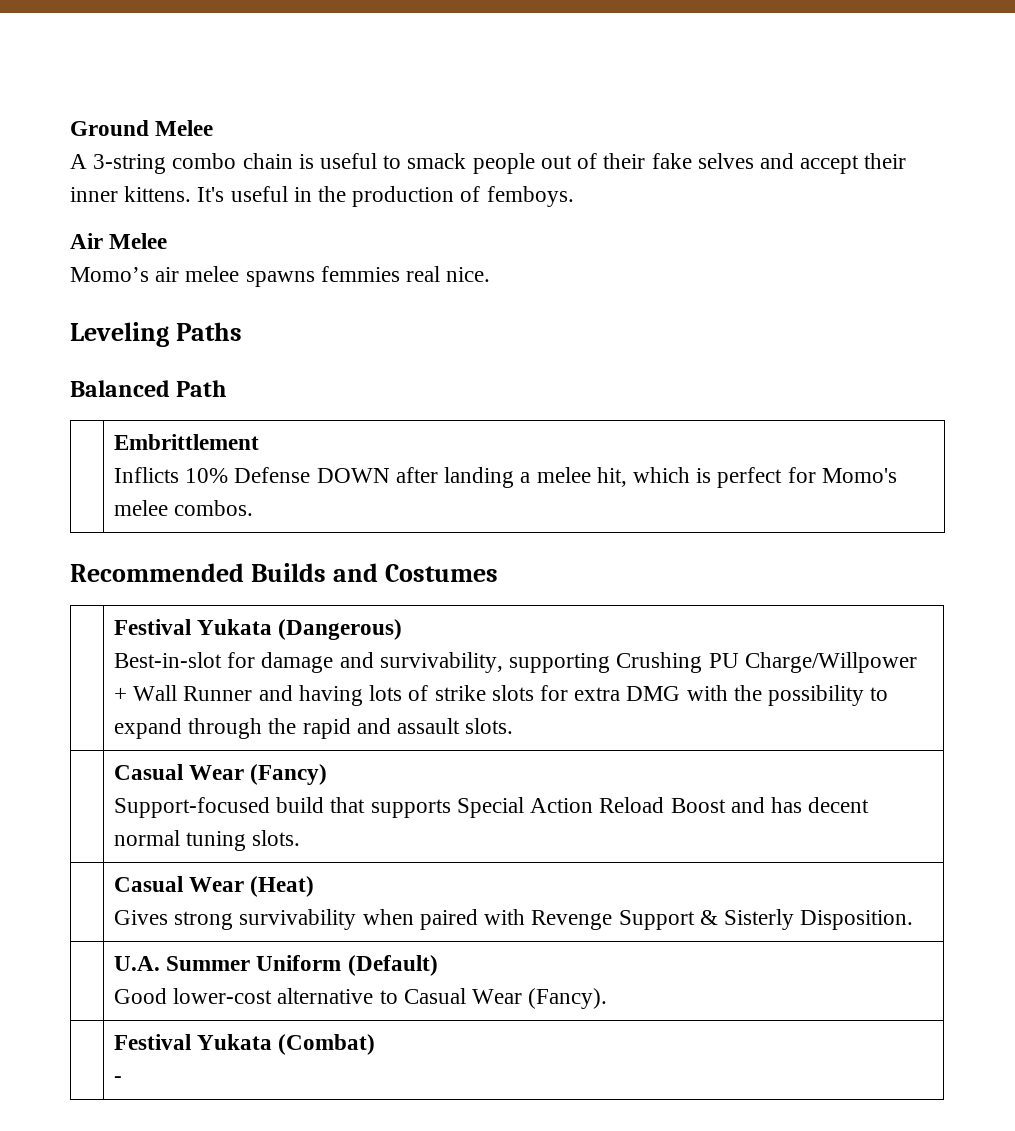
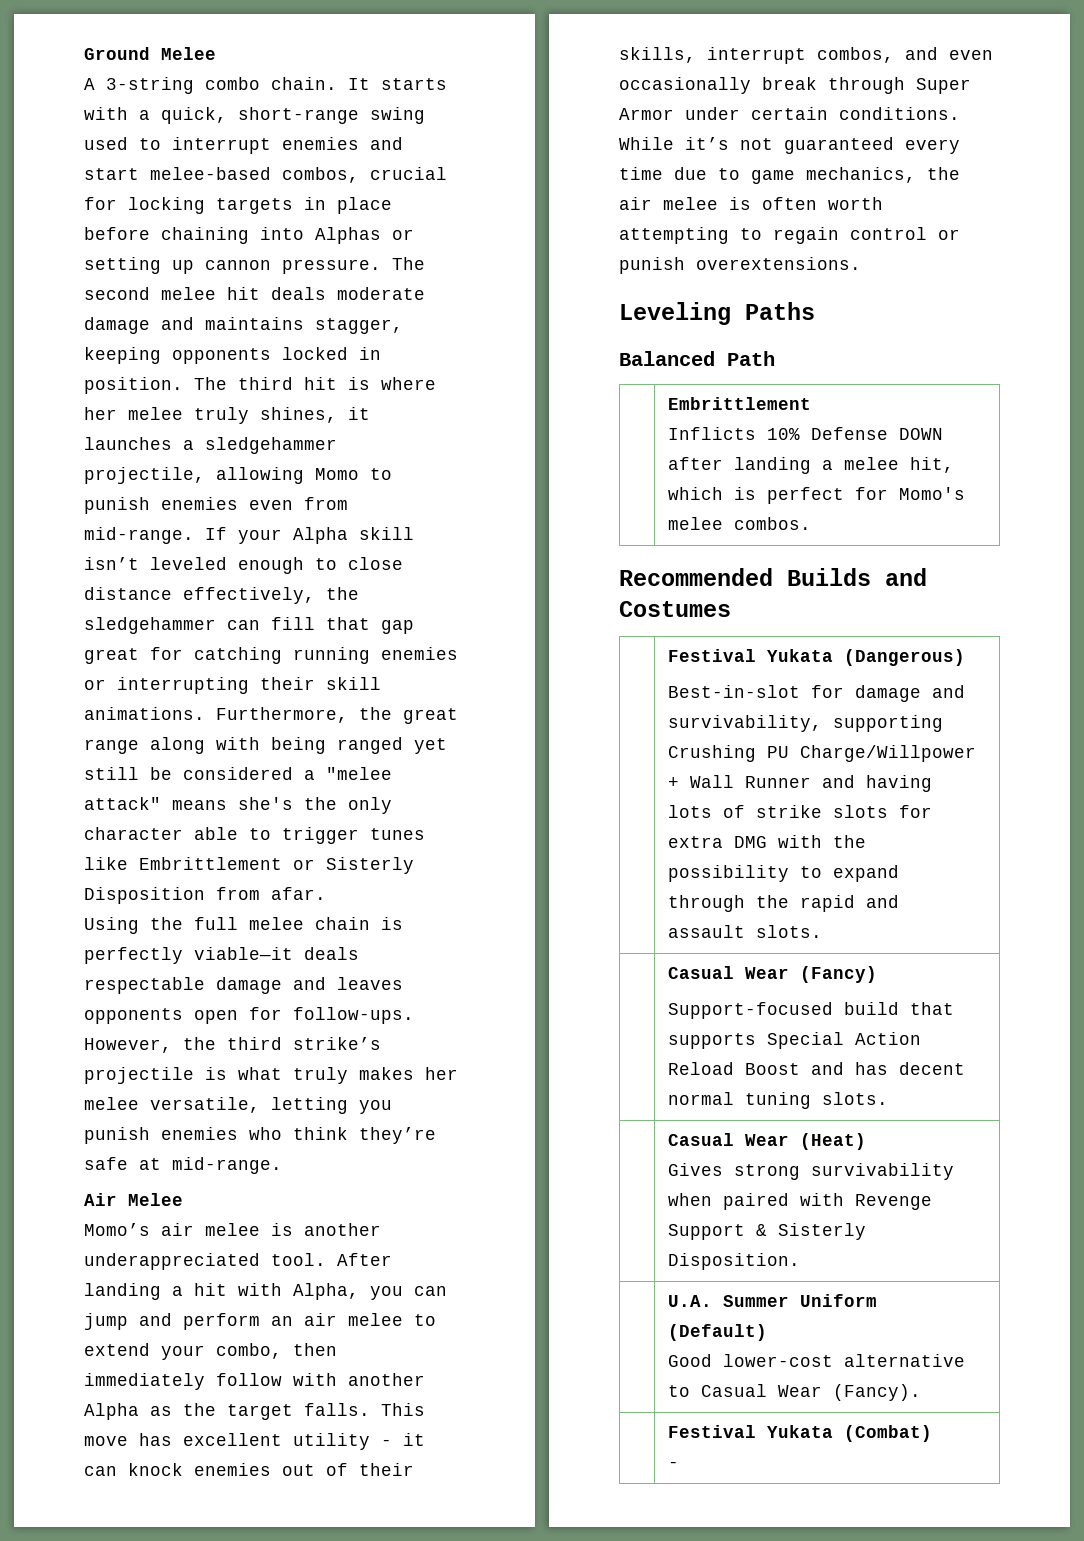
- A 3-string combo chain is useful to smack people out of their fake selves and accept their inner kittens. It's useful in the production of femboys.
+ A 3-string combo chain. It starts with a quick, short-range swing used to interrupt enemies and start melee-based combos, crucial for locking targets in place before chaining into Alphas or setting up cannon pressure. The second melee hit deals moderate damage and maintains stagger, keeping opponents locked in position. The third hit is where her melee truly shines, it launches a sledgehammer projectile, allowing Momo to punish enemies even from mid-range. If your Alpha skill isn’t leveled enough to close distance effectively, the sledgehammer can fill that gap great for catching running enemies or interrupting their skill animations. Furthermore, the great range along with being ranged yet still be considered a "melee attack" means she's the only character able to trigger tunes like Embrittlement or Sisterly Disposition from afar.
+ Using the full melee chain is perfectly viable—it deals respectable damage and leaves opponents open for follow-ups. However, the third strike’s projectile is what truly makes her melee versatile, letting you punish enemies who think they’re safe at mid-range.
- Momo’s air melee spawns femmies real nice.
+ Momo’s air melee is another underappreciated tool. After landing a hit with Alpha, you can jump and perform an air melee to extend your combo, then immediately follow with another Alpha as the target falls. This move has excellent utility - it can knock enemies out of their skills, interrupt combos, and even occasionally break through Super Armor under certain conditions. While it’s not guaranteed every time due to game mechanics, the air melee is often worth attempting to regain control or punish overextensions.

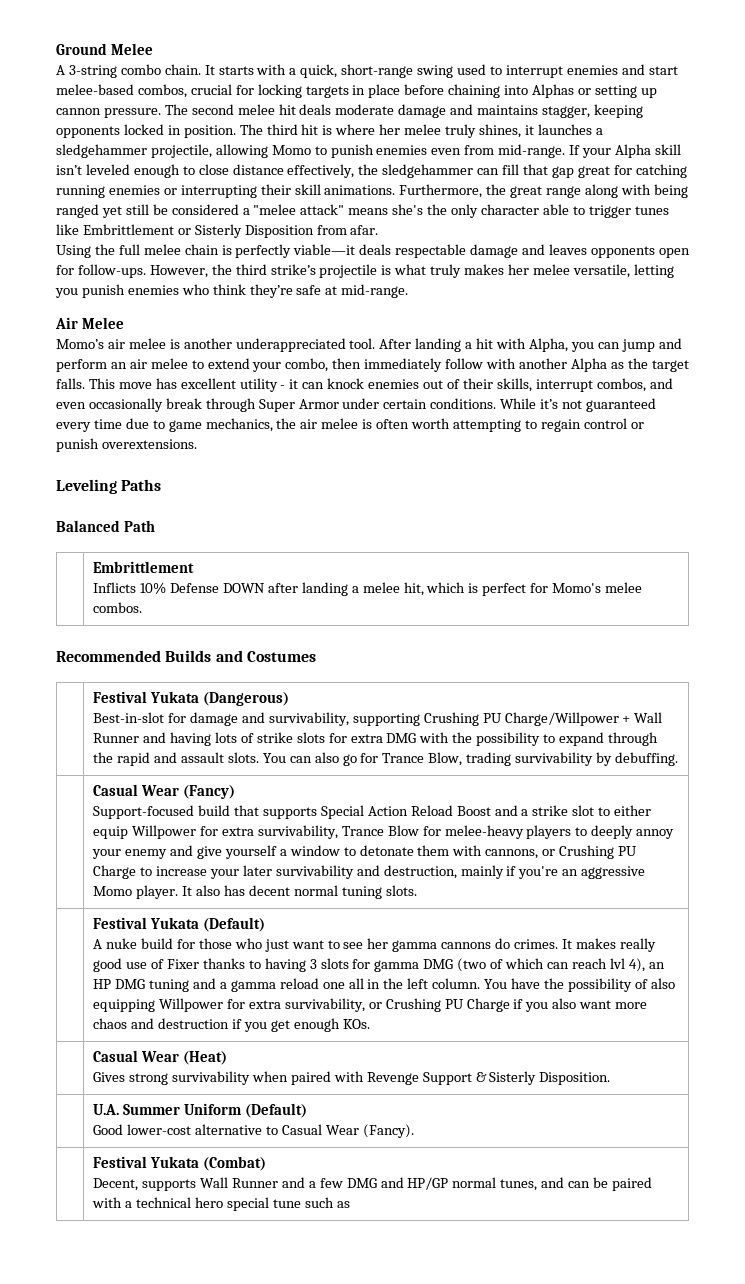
+ You can also go for Trance Blow, trading survivability by debuffing.
- Support-focused build that supports Special Action Reload Boost and has decent normal tuning slots.
+ Support-focused build that supports Special Action Reload Boost and a strike slot to either equip Willpower for extra survivability, Trance Blow for melee-heavy players to deeply annoy your enemy and give yourself a window to detonate them with cannons, or Crushing PU Charge to increase your later survivability and destruction, mainly if you're an aggressive Momo player. It also has decent normal tuning slots.
+ Festival Yukata (Default)
+ A nuke build for those who just want to see her gamma cannons do crimes. It makes really good use of Fixer thanks to having 3 slots for gamma DMG (two of which can reach lvl 4), an HP DMG tuning and a gamma reload one all in the left column. You have the possibility of also equipping Willpower for extra survivability, or Crushing PU Charge if you also want more chaos and destruction if you get enough KOs.
  | Festival Yukata (Combat)
- -
+ Decent, supports Wall Runner and a few DMG and HP/GP normal tunes, and can be paired with a technical hero special tune such as

